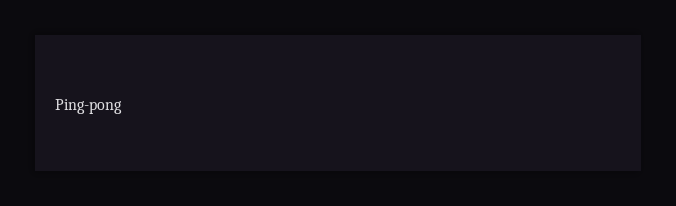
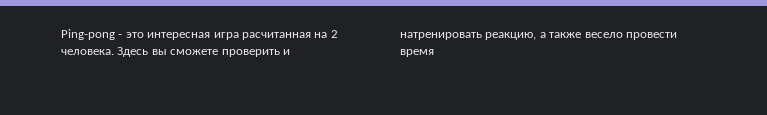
- Ping-pong
+ Ping-pong - это интересная игра расчитанная на 2 человека. Здесь вы сможете проверить и натренировать реакцию, а также весело провести время

